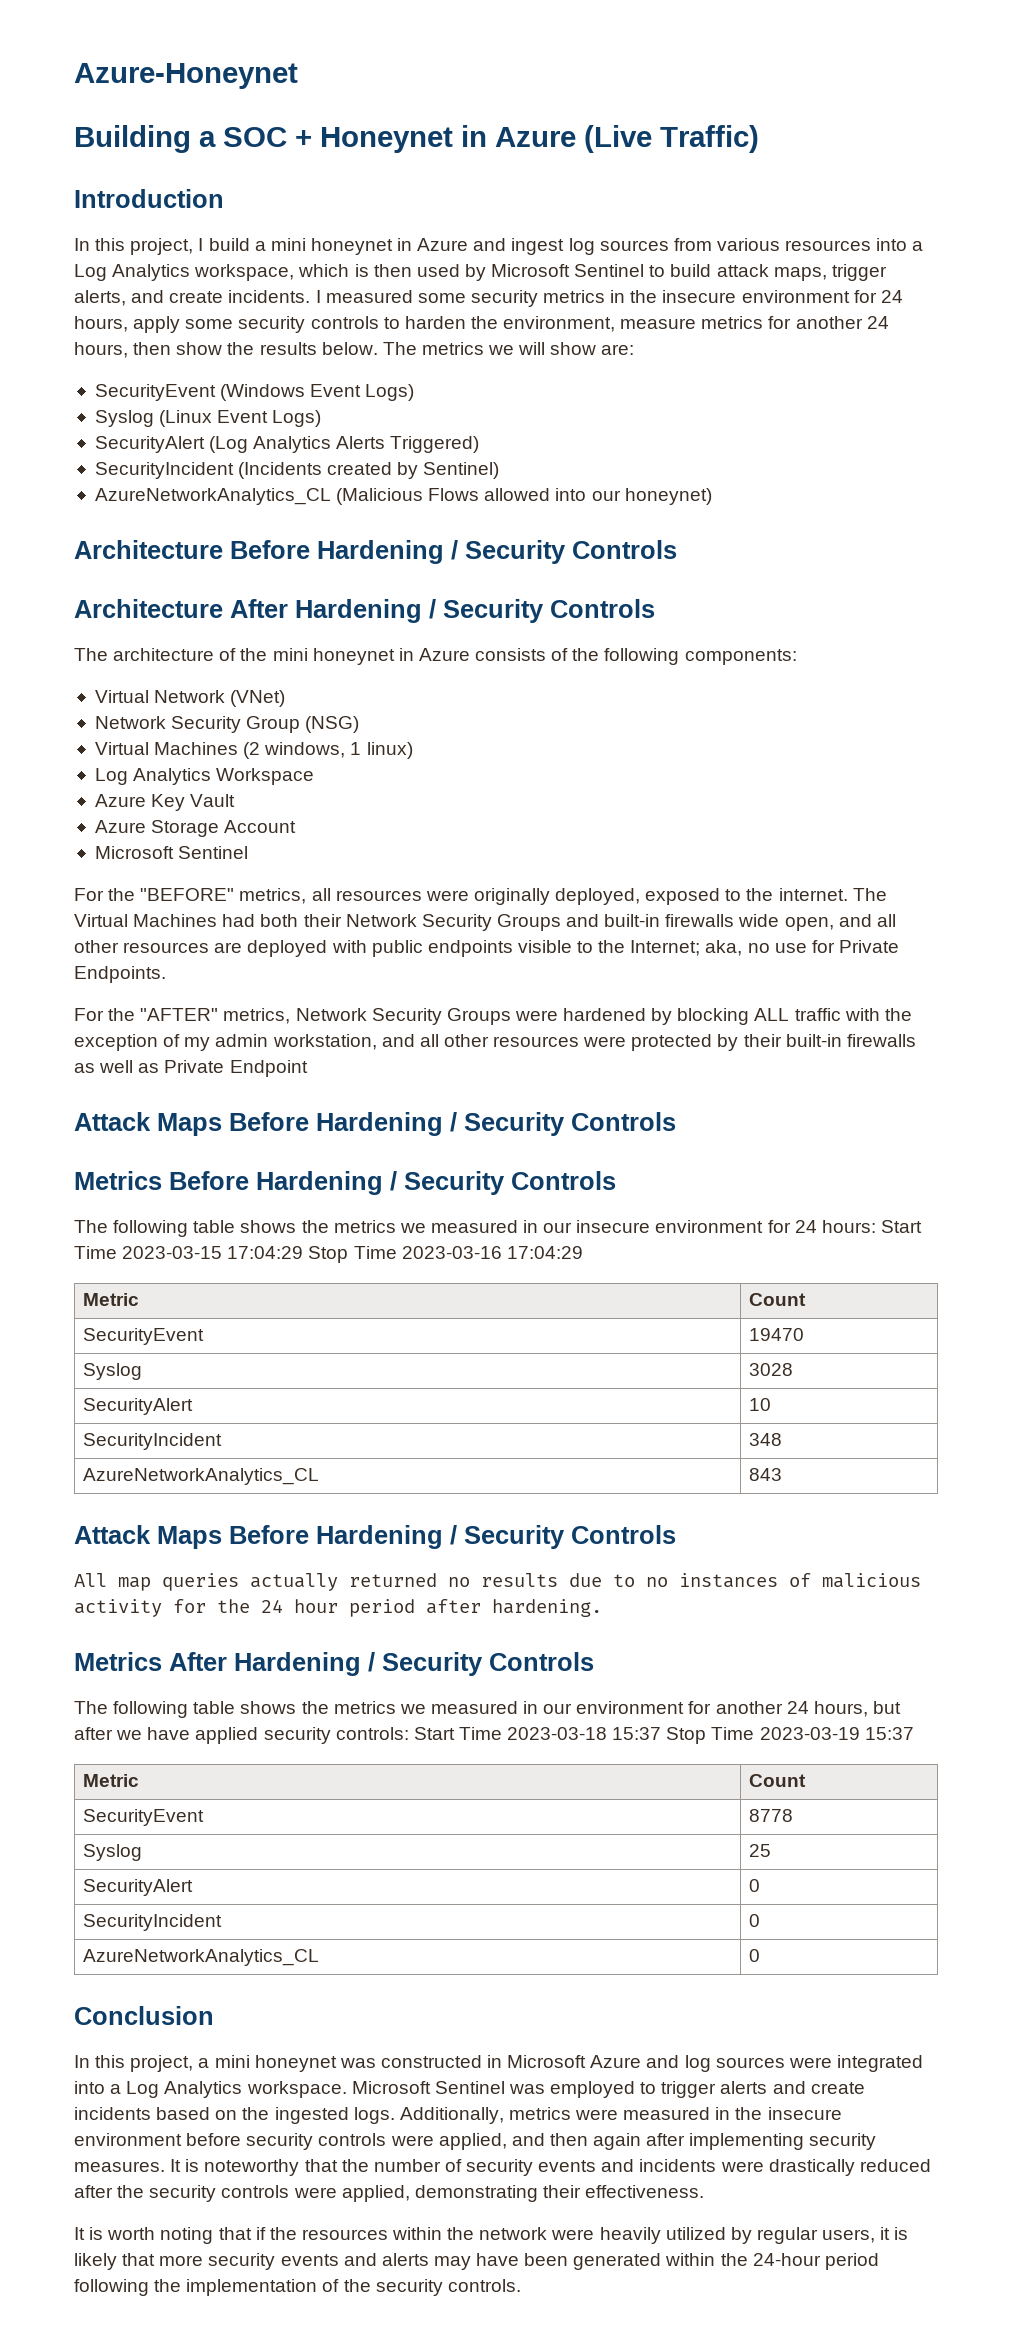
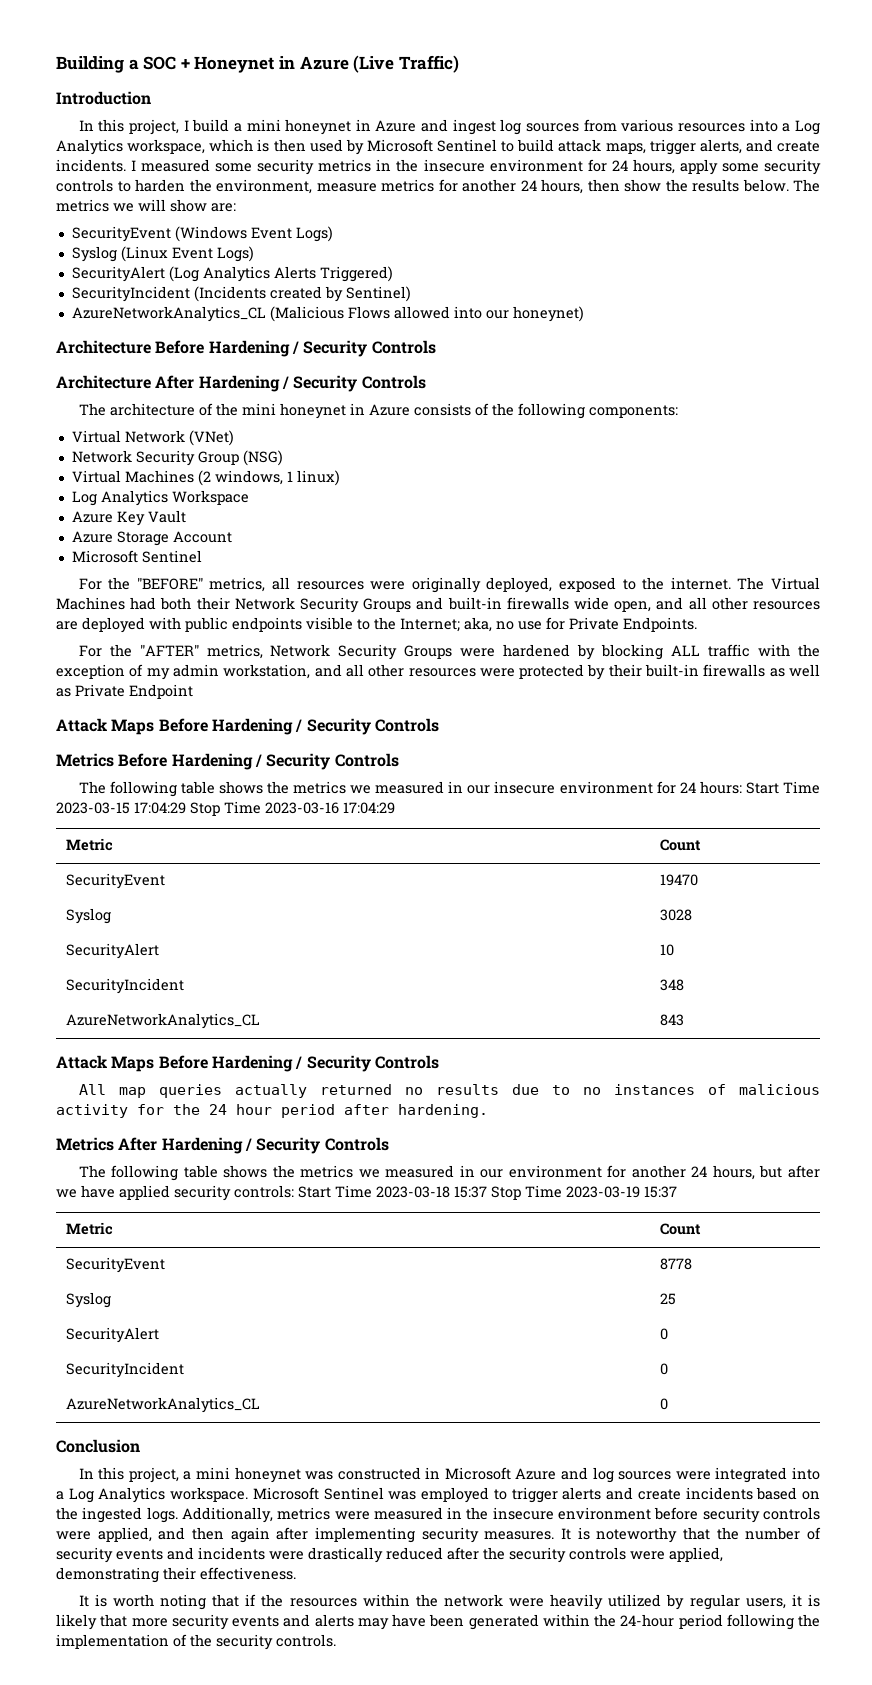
- Azure-Honeynet

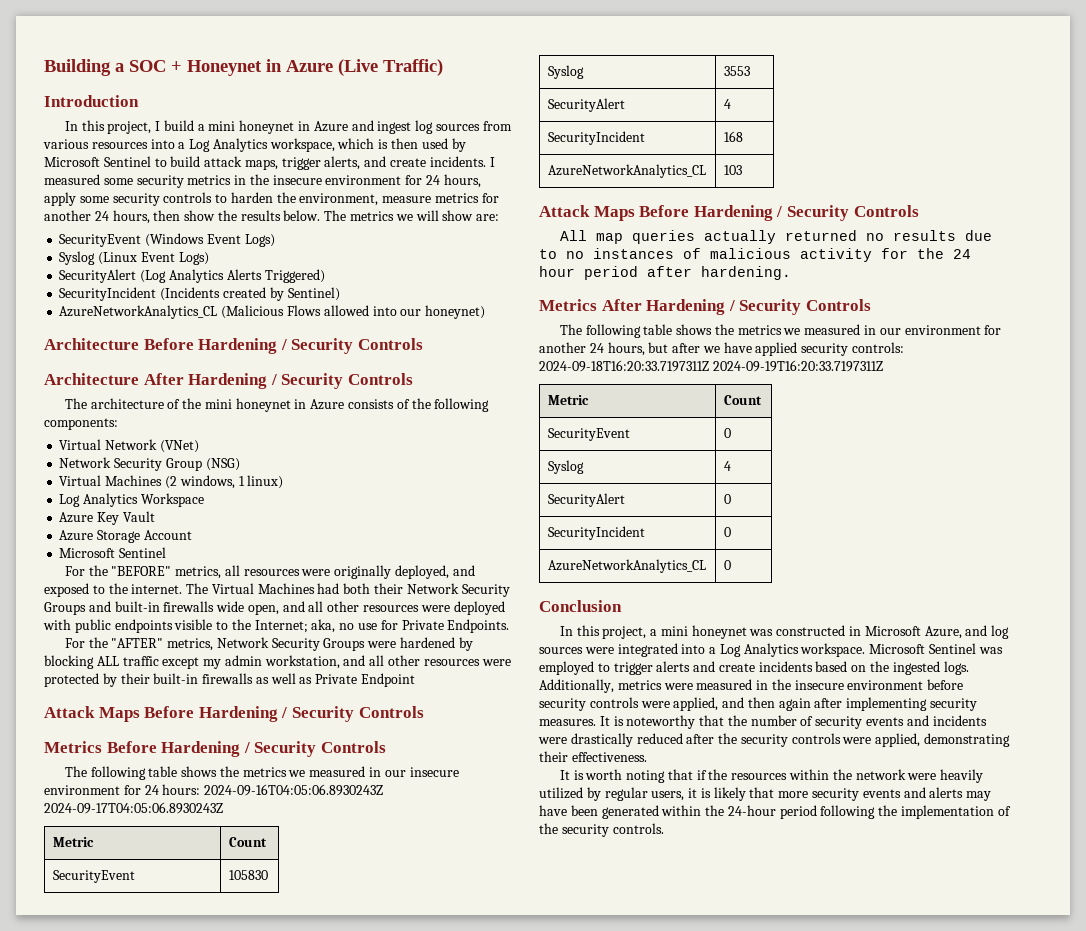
- For the "BEFORE" metrics, all resources were originally deployed, exposed to the internet.
+ For the "BEFORE" metrics, all resources were originally deployed, and exposed to the internet.
- The Virtual Machines had both their Network Security Groups and built-in firewalls wide open, and all other resources are deployed with public endpoints visible to the Internet; aka, no use for Private Endpoints.
+ The Virtual Machines had both their Network Security Groups and built-in firewalls wide open, and all other resources were deployed with public endpoints visible to the Internet; aka, no use for Private Endpoints.
- For the "AFTER" metrics, Network Security Groups were hardened by blocking ALL traffic with the exception of my admin workstation, and all other resources were protected by their built-in firewalls as well as Private Endpoint
+ For the "AFTER" metrics, Network Security Groups were hardened by blocking ALL traffic except my admin workstation, and all other resources were protected by their built-in firewalls as well as Private Endpoint
- The following table shows the metrics we measured in our insecure environment for 24 hours: Start Time 2023-03-15 17:04:29 Stop Time 2023-03-16 17:04:29
+ The following table shows the metrics we measured in our insecure environment for 24 hours: 2024-09-16T04:05:06.8930243Z 2024-09-17T04:05:06.8930243Z
  Metric | Count
- SecurityEvent | 19470
- Syslog | 3028
- SecurityAlert | 10
- SecurityIncident | 348
- AzureNetworkAnalytics_CL | 843
+ SecurityEvent | 105830
+ Syslog | 3553
+ SecurityAlert | 4
+ SecurityIncident | 168
+ AzureNetworkAnalytics_CL | 103
- The following table shows the metrics we measured in our environment for another 24 hours, but after we have applied security controls: Start Time 2023-03-18 15:37 Stop Time 2023-03-19 15:37
+ The following table shows the metrics we measured in our environment for another 24 hours, but after we have applied security controls: 2024-09-18T16:20:33.7197311Z 2024-09-19T16:20:33.7197311Z
  Metric | Count
- SecurityEvent | 8778
- Syslog | 25
+ SecurityEvent | 0
+ Syslog | 4
- In this project, a mini honeynet was constructed in Microsoft Azure and log sources were integrated into a Log Analytics workspace.
+ In this project, a mini honeynet was constructed in Microsoft Azure, and log sources were integrated into a Log Analytics workspace.

